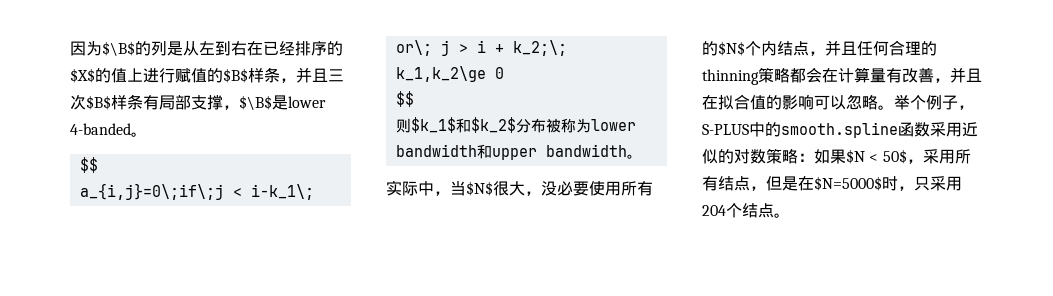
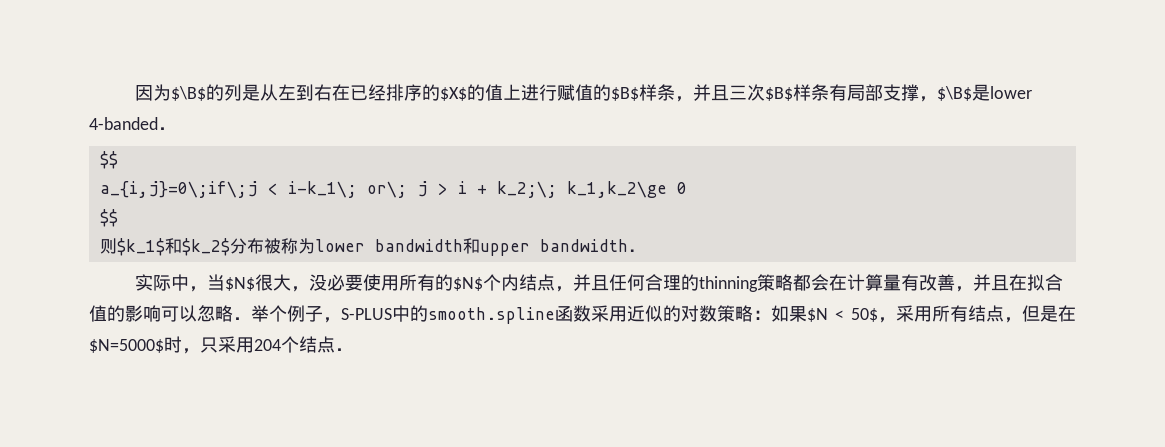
- 因为$\B$的列是从左到右在已经排序的$X$的值上进行赋值的$B$样条，并且三次$B$样条有局部支撑，$\B$是lower 4-banded。
+ 因为$\B$的列是从左到右在已经排序的$X$的值上进行赋值的$B$样条，并且三次$B$样条有局部支撑，$\B$是lower 4-banded．
- 则$k_1$和$k_2$分布被称为lower bandwidth和upper bandwidth。
+ 则$k_1$和$k_2$分布被称为lower bandwidth和upper bandwidth．
- 实际中，当$N$很大，没必要使用所有的$N$个内结点，并且任何合理的thinning策略都会在计算量有改善，并且在拟合值的影响可以忽略。举个例子，S-PLUS中的smooth.spline函数采用近似的对数策略：如果$N < 50$，采用所有结点，但是在$N=5000$时，只采用204个结点。
+ 实际中，当$N$很大，没必要使用所有的$N$个内结点，并且任何合理的thinning策略都会在计算量有改善，并且在拟合值的影响可以忽略．举个例子，S-PLUS中的smooth.spline函数采用近似的对数策略：如果$N < 50$，采用所有结点，但是在$N=5000$时，只采用204个结点．

